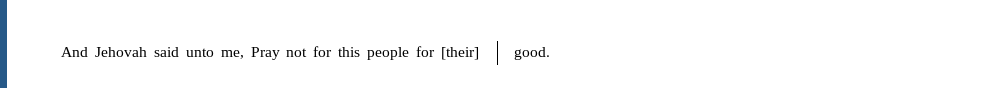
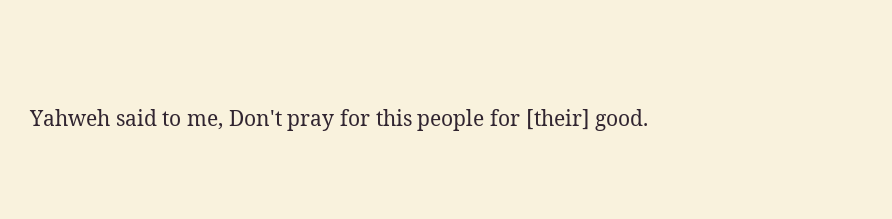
- And Jehovah said unto me, Pray not for this people for [their] good.
+ Yahweh said to me, Don't pray for this people for [their] good.

